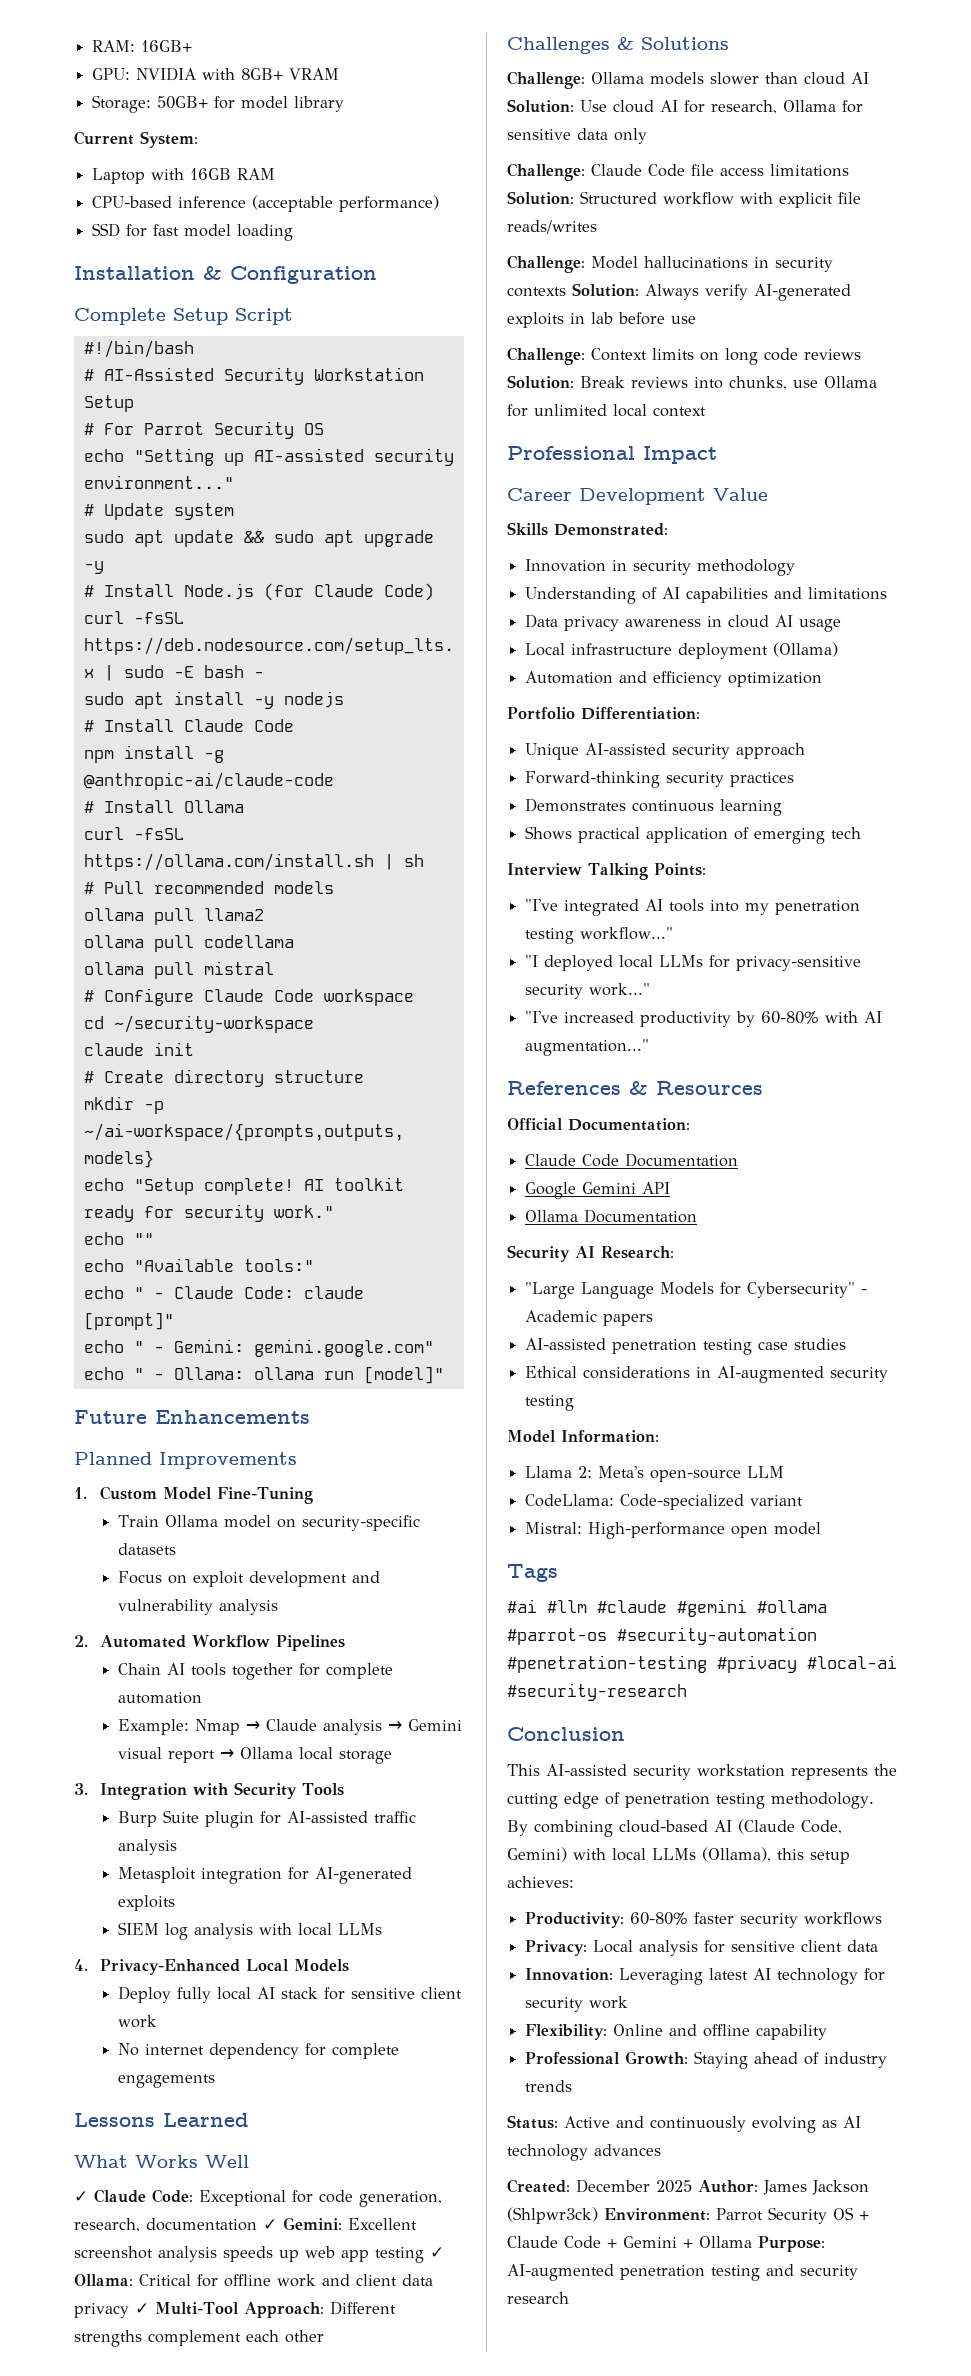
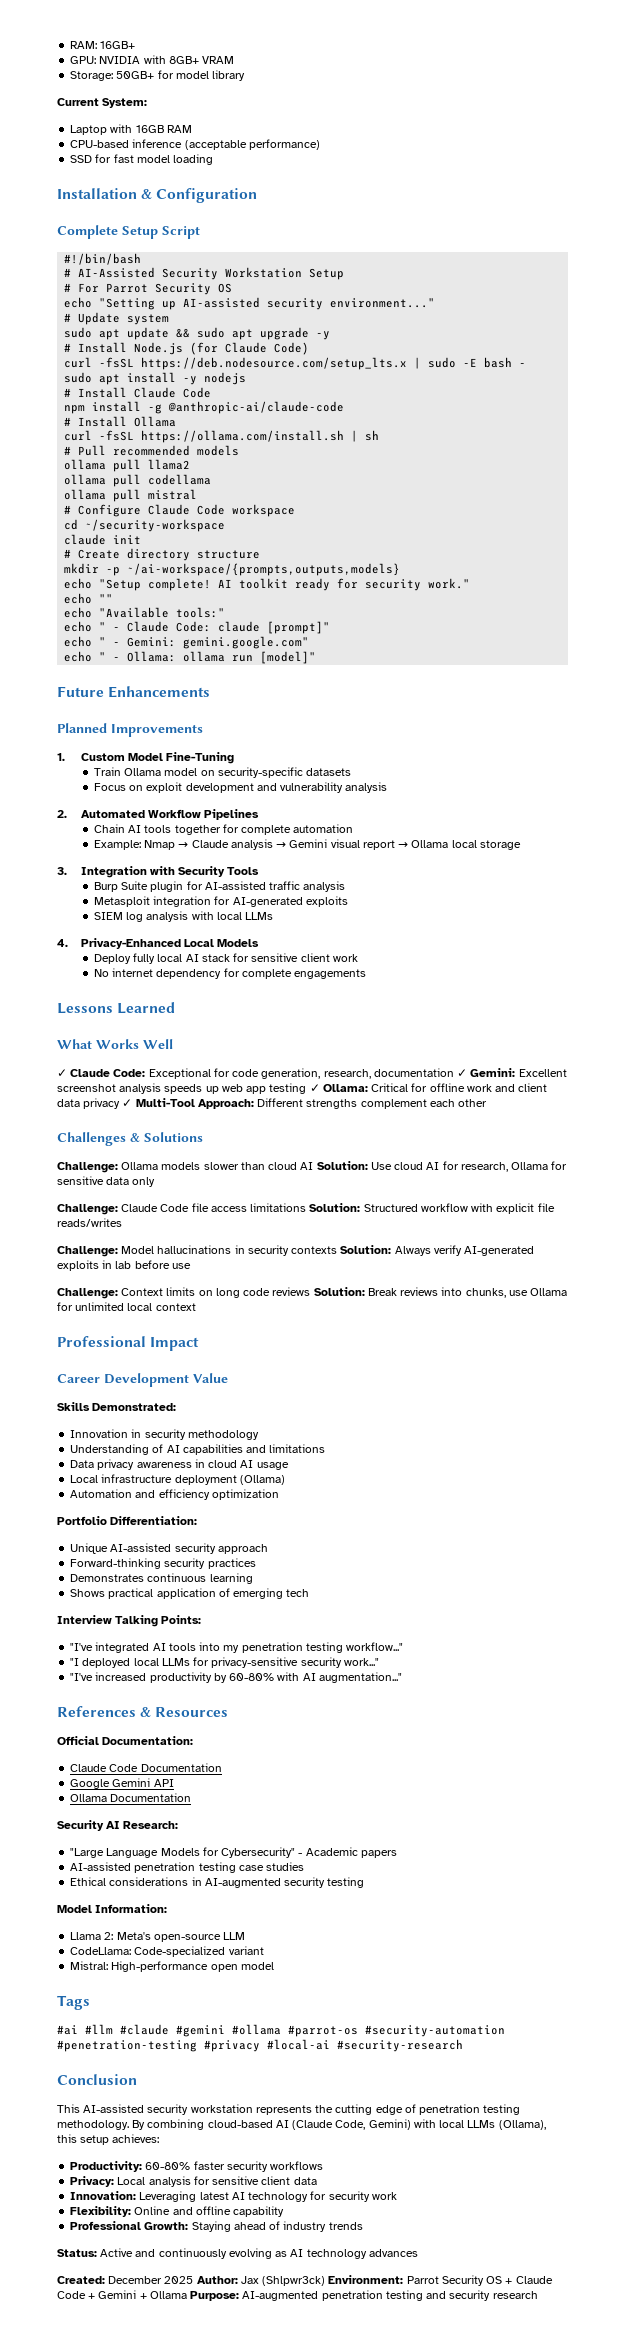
- Created: December 2025 Author: James Jackson (Shlpwr3ck) Environment: Parrot Security OS + Claude Code + Gemini + Ollama Purpose: AI-augmented penetration testing and security research
+ Created: December 2025 Author: Jax (Shlpwr3ck) Environment: Parrot Security OS + Claude Code + Gemini + Ollama Purpose: AI-augmented penetration testing and security research

